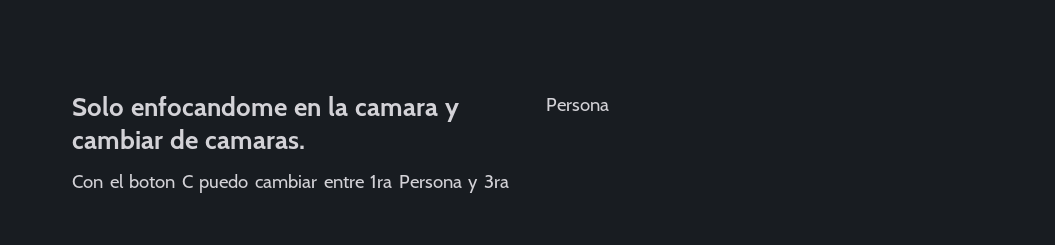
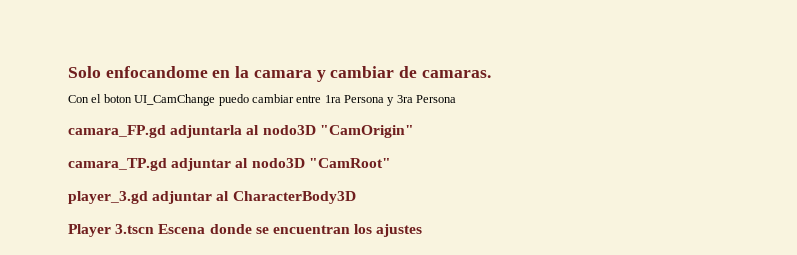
- Con el boton C puedo cambiar entre 1ra Persona y 3ra Persona
+ Con el boton UI_CamChange puedo cambiar entre 1ra Persona y 3ra Persona
+ camara_FP.gd adjuntarla al nodo3D "CamOrigin"
+ camara_TP.gd adjuntar al nodo3D "CamRoot"
+ player_3.gd adjuntar al CharacterBody3D
+ Player 3.tscn Escena donde se encuentran los ajustes

